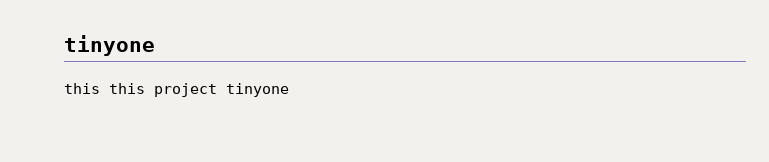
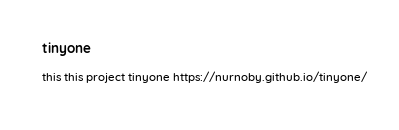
- this this project tinyone
+ this this project tinyone https://nurnoby.github.io/tinyone/

